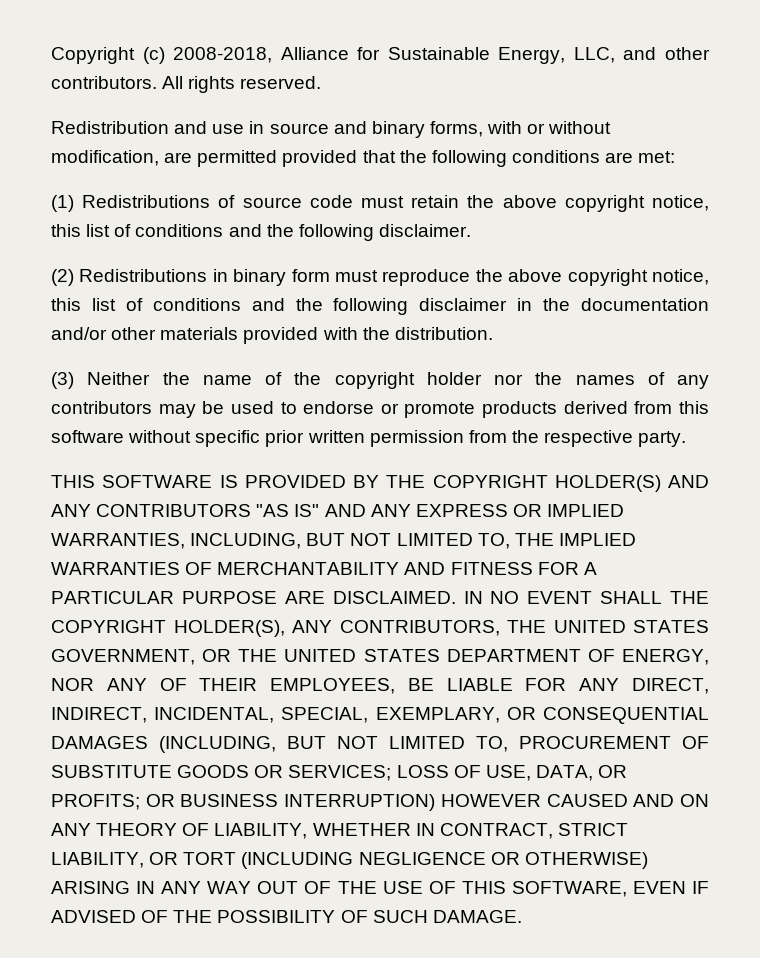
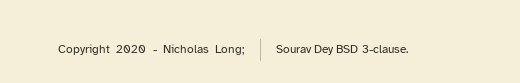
- Copyright (c) 2008-2018, Alliance for Sustainable Energy, LLC, and other contributors. All rights reserved.
- Redistribution and use in source and binary forms, with or without modification, are permitted provided that the following conditions are met:
- (1) Redistributions of source code must retain the above copyright notice, this list of conditions and the following disclaimer.
- (2) Redistributions in binary form must reproduce the above copyright notice, this list of conditions and the following disclaimer in the documentation and/or other materials provided with the distribution.
- (3) Neither the name of the copyright holder nor the names of any contributors may be used to endorse or promote products derived from this software without specific prior written permission from the respective party.
- THIS SOFTWARE IS PROVIDED BY THE COPYRIGHT HOLDER(S) AND ANY CONTRIBUTORS "AS IS" AND ANY EXPRESS OR IMPLIED WARRANTIES, INCLUDING, BUT NOT LIMITED TO, THE IMPLIED WARRANTIES OF MERCHANTABILITY AND FITNESS FOR A PARTICULAR PURPOSE ARE DISCLAIMED. IN NO EVENT SHALL THE COPYRIGHT HOLDER(S), ANY CONTRIBUTORS, THE UNITED STATES GOVERNMENT, OR THE UNITED STATES DEPARTMENT OF ENERGY, NOR ANY OF THEIR EMPLOYEES, BE LIABLE FOR ANY DIRECT, INDIRECT, INCIDENTAL, SPECIAL, EXEMPLARY, OR CONSEQUENTIAL DAMAGES (INCLUDING, BUT NOT LIMITED TO, PROCUREMENT OF SUBSTITUTE GOODS OR SERVICES; LOSS OF USE, DATA, OR PROFITS; OR BUSINESS INTERRUPTION) HOWEVER CAUSED AND ON ANY THEORY OF LIABILITY, WHETHER IN CONTRACT, STRICT LIABILITY, OR TORT (INCLUDING NEGLIGENCE OR OTHERWISE) ARISING IN ANY WAY OUT OF THE USE OF THIS SOFTWARE, EVEN IF ADVISED OF THE POSSIBILITY OF SUCH DAMAGE.
+ Copyright 2020 - Nicholas Long; Sourav Dey BSD 3-clause.

